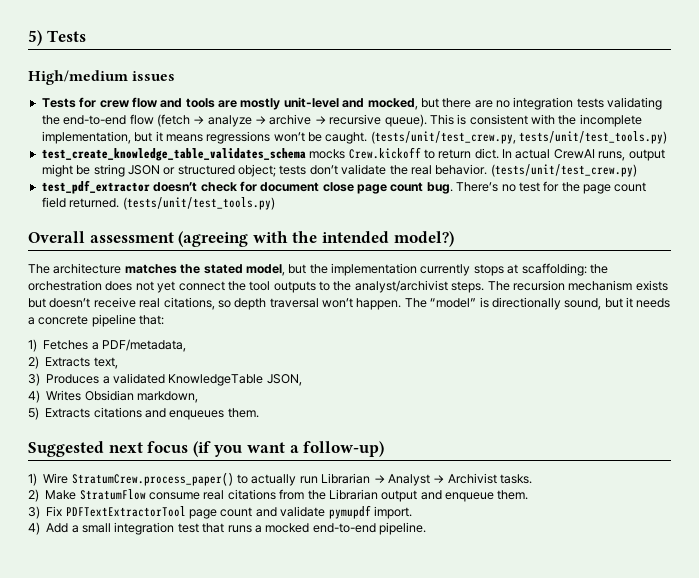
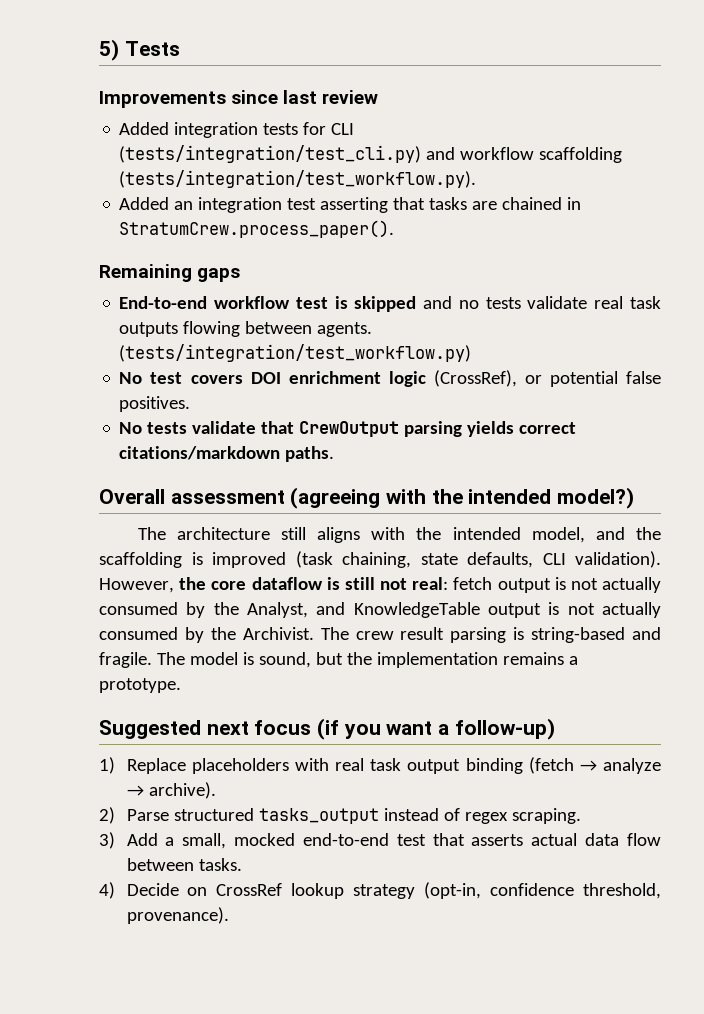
- High/medium issues
- Tests for crew flow and tools are mostly unit-level and mocked, but there are no integration tests validating the end-to-end flow (fetch → analyze → archive → recursive queue). This is consistent with the incomplete implementation, but it means regressions won’t be caught. (tests/unit/test_crew.py, tests/unit/test_tools.py)
- test_create_knowledge_table_validates_schema mocks Crew.kickoff to return dict. In actual CrewAI runs, output might be string JSON or structured object; tests don’t validate the real behavior. (tests/unit/test_crew.py)
- test_pdf_extractor doesn’t check for document close page count bug. There’s no test for the page count field returned. (tests/unit/test_tools.py)
+ Improvements since last review
+ Added integration tests for CLI (tests/integration/test_cli.py) and workflow scaffolding (tests/integration/test_workflow.py).
+ Added an integration test asserting that tasks are chained in StratumCrew.process_paper().
+ Remaining gaps
+ End-to-end workflow test is skipped and no tests validate real task outputs flowing between agents. (tests/integration/test_workflow.py)
+ No test covers DOI enrichment logic (CrossRef), or potential false positives.
+ No tests validate that CrewOutput parsing yields correct citations/markdown paths.
- The architecture matches the stated model, but the implementation currently stops at scaffolding: the orchestration does not yet connect the tool outputs to the analyst/archivist steps. The recursion mechanism exists but doesn’t receive real citations, so depth traversal won’t happen. The “model” is directionally sound, but it needs a concrete pipeline that:
- 1) Fetches a PDF/metadata,
- 2) Extracts text,
- 3) Produces a validated KnowledgeTable JSON,
- 4) Writes Obsidian markdown,
- 5) Extracts citations and enqueues them.
+ The architecture still aligns with the intended model, and the scaffolding is improved (task chaining, state defaults, CLI validation). However, the core dataflow is still not real: fetch output is not actually consumed by the Analyst, and KnowledgeTable output is not actually consumed by the Archivist. The crew result parsing is string-based and fragile. The model is sound, but the implementation remains a prototype.
- 1) Wire StratumCrew.process_paper() to actually run Librarian → Analyst → Archivist tasks.
- 2) Make StratumFlow consume real citations from the Librarian output and enqueue them.
- 3) Fix PDFTextExtractorTool page count and validate pymupdf import.
- 4) Add a small integration test that runs a mocked end-to-end pipeline.
+ 1) Replace placeholders with real task output binding (fetch → analyze → archive).
+ 2) Parse structured tasks_output instead of regex scraping.
+ 3) Add a small, mocked end-to-end test that asserts actual data flow between tasks.
+ 4) Decide on CrossRef lookup strategy (opt-in, confidence threshold, provenance).

